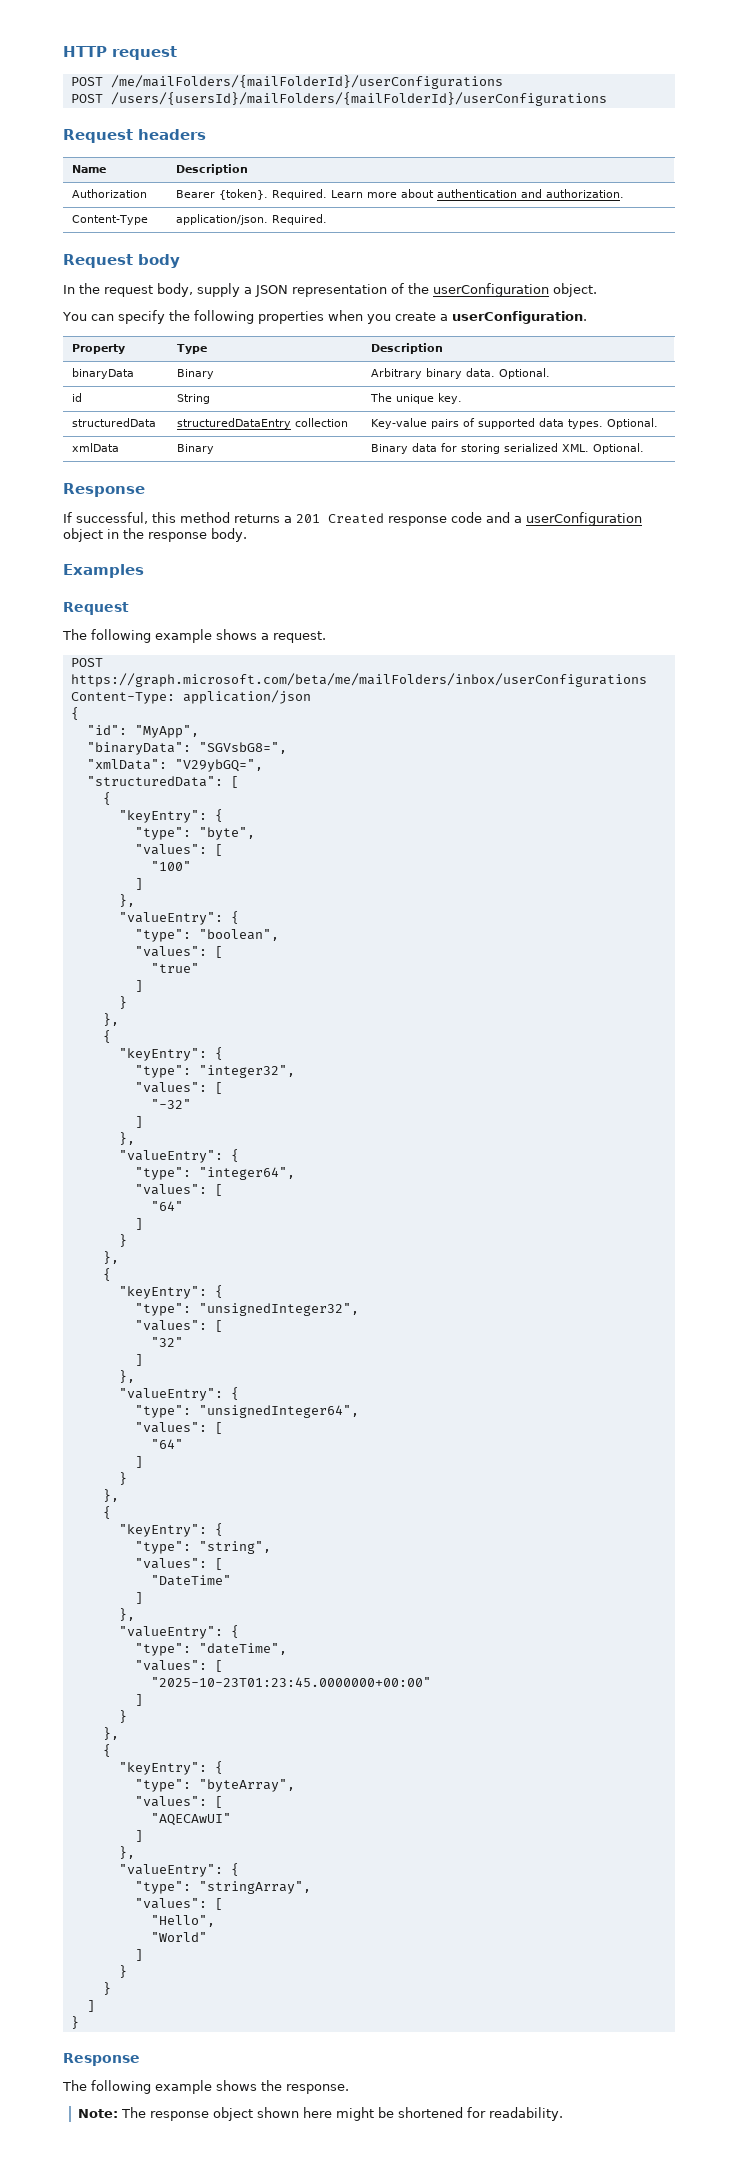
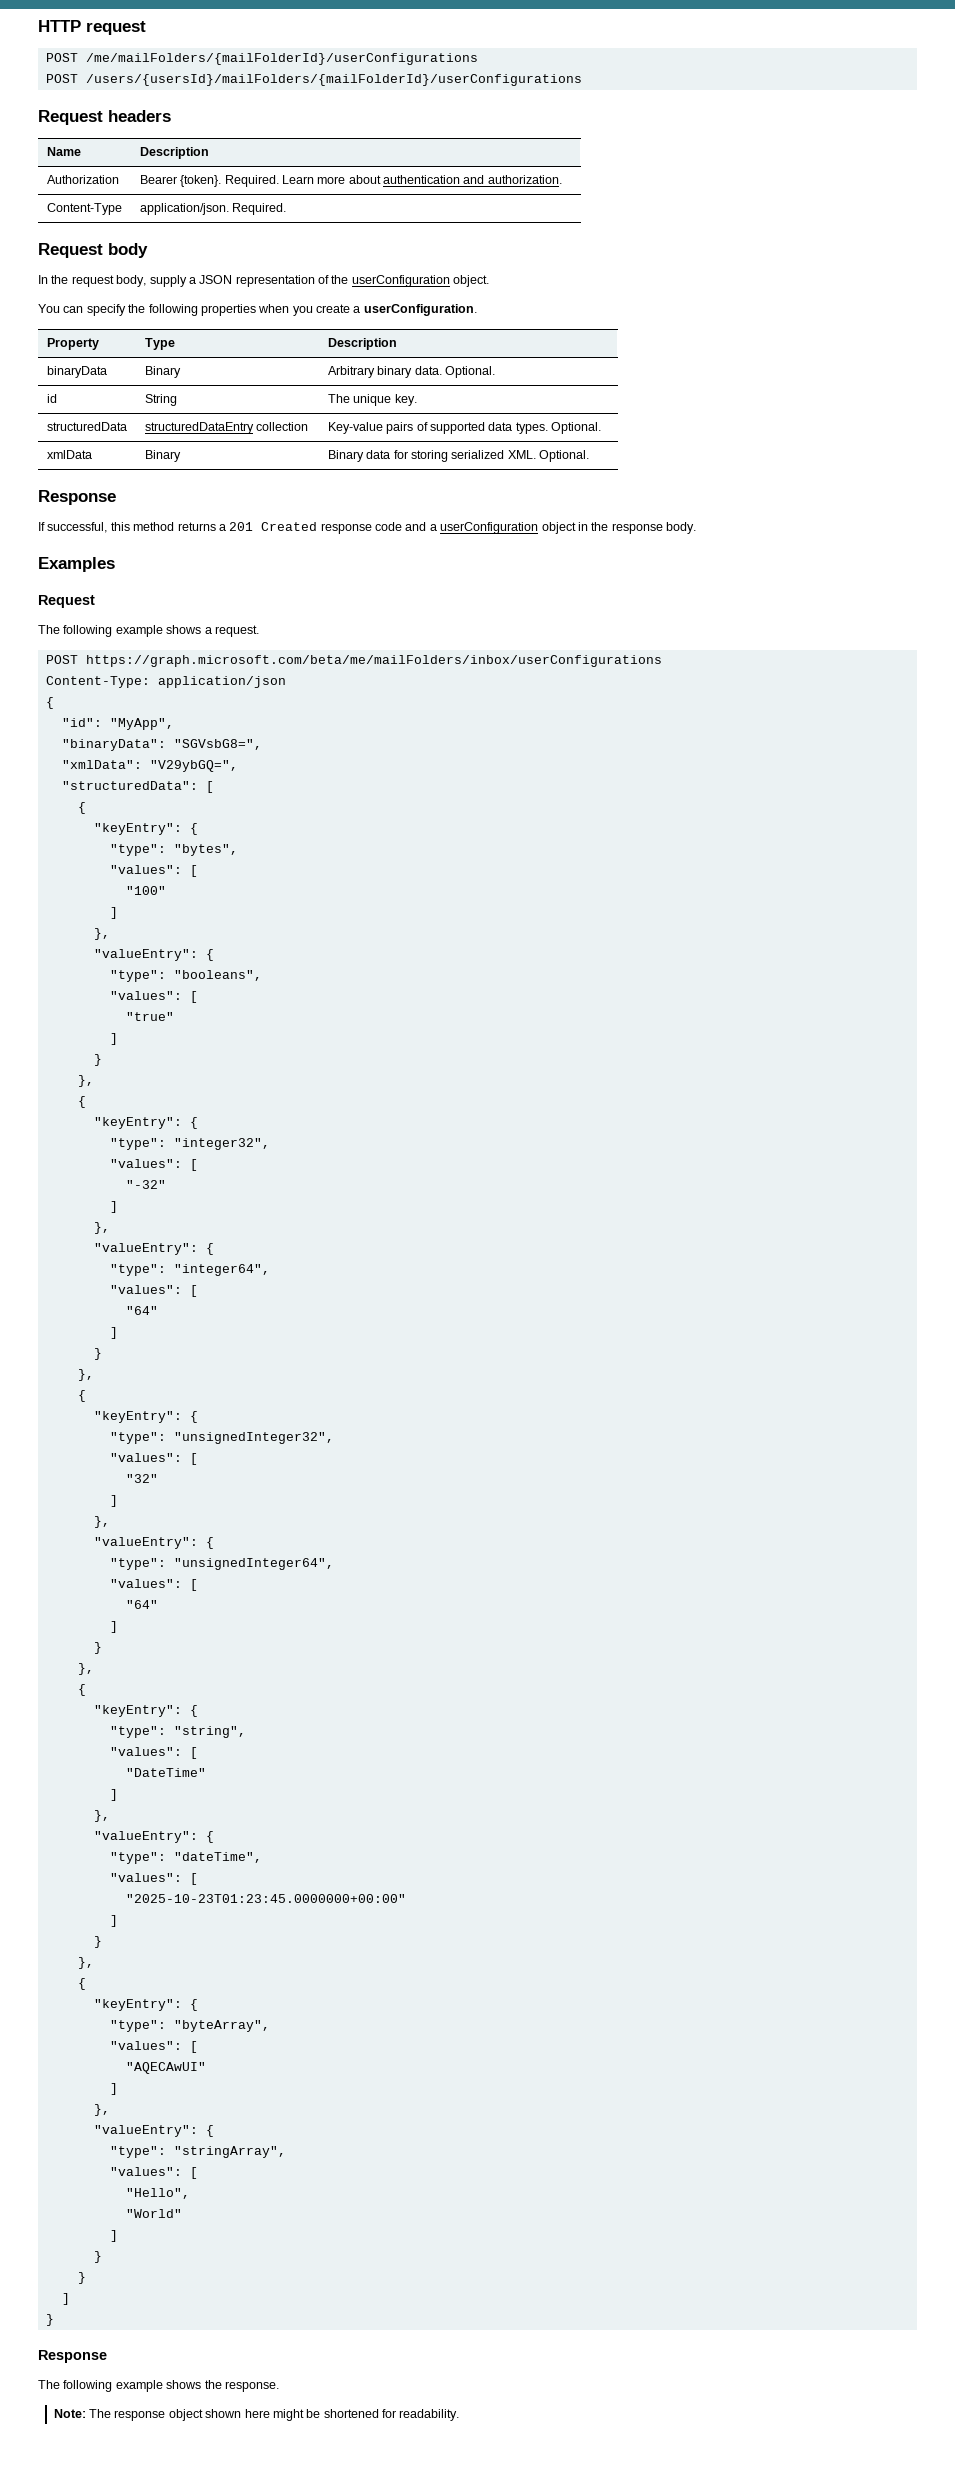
- "type": "byte",
+ "type": "bytes",
- "type": "boolean",
+ "type": "booleans",

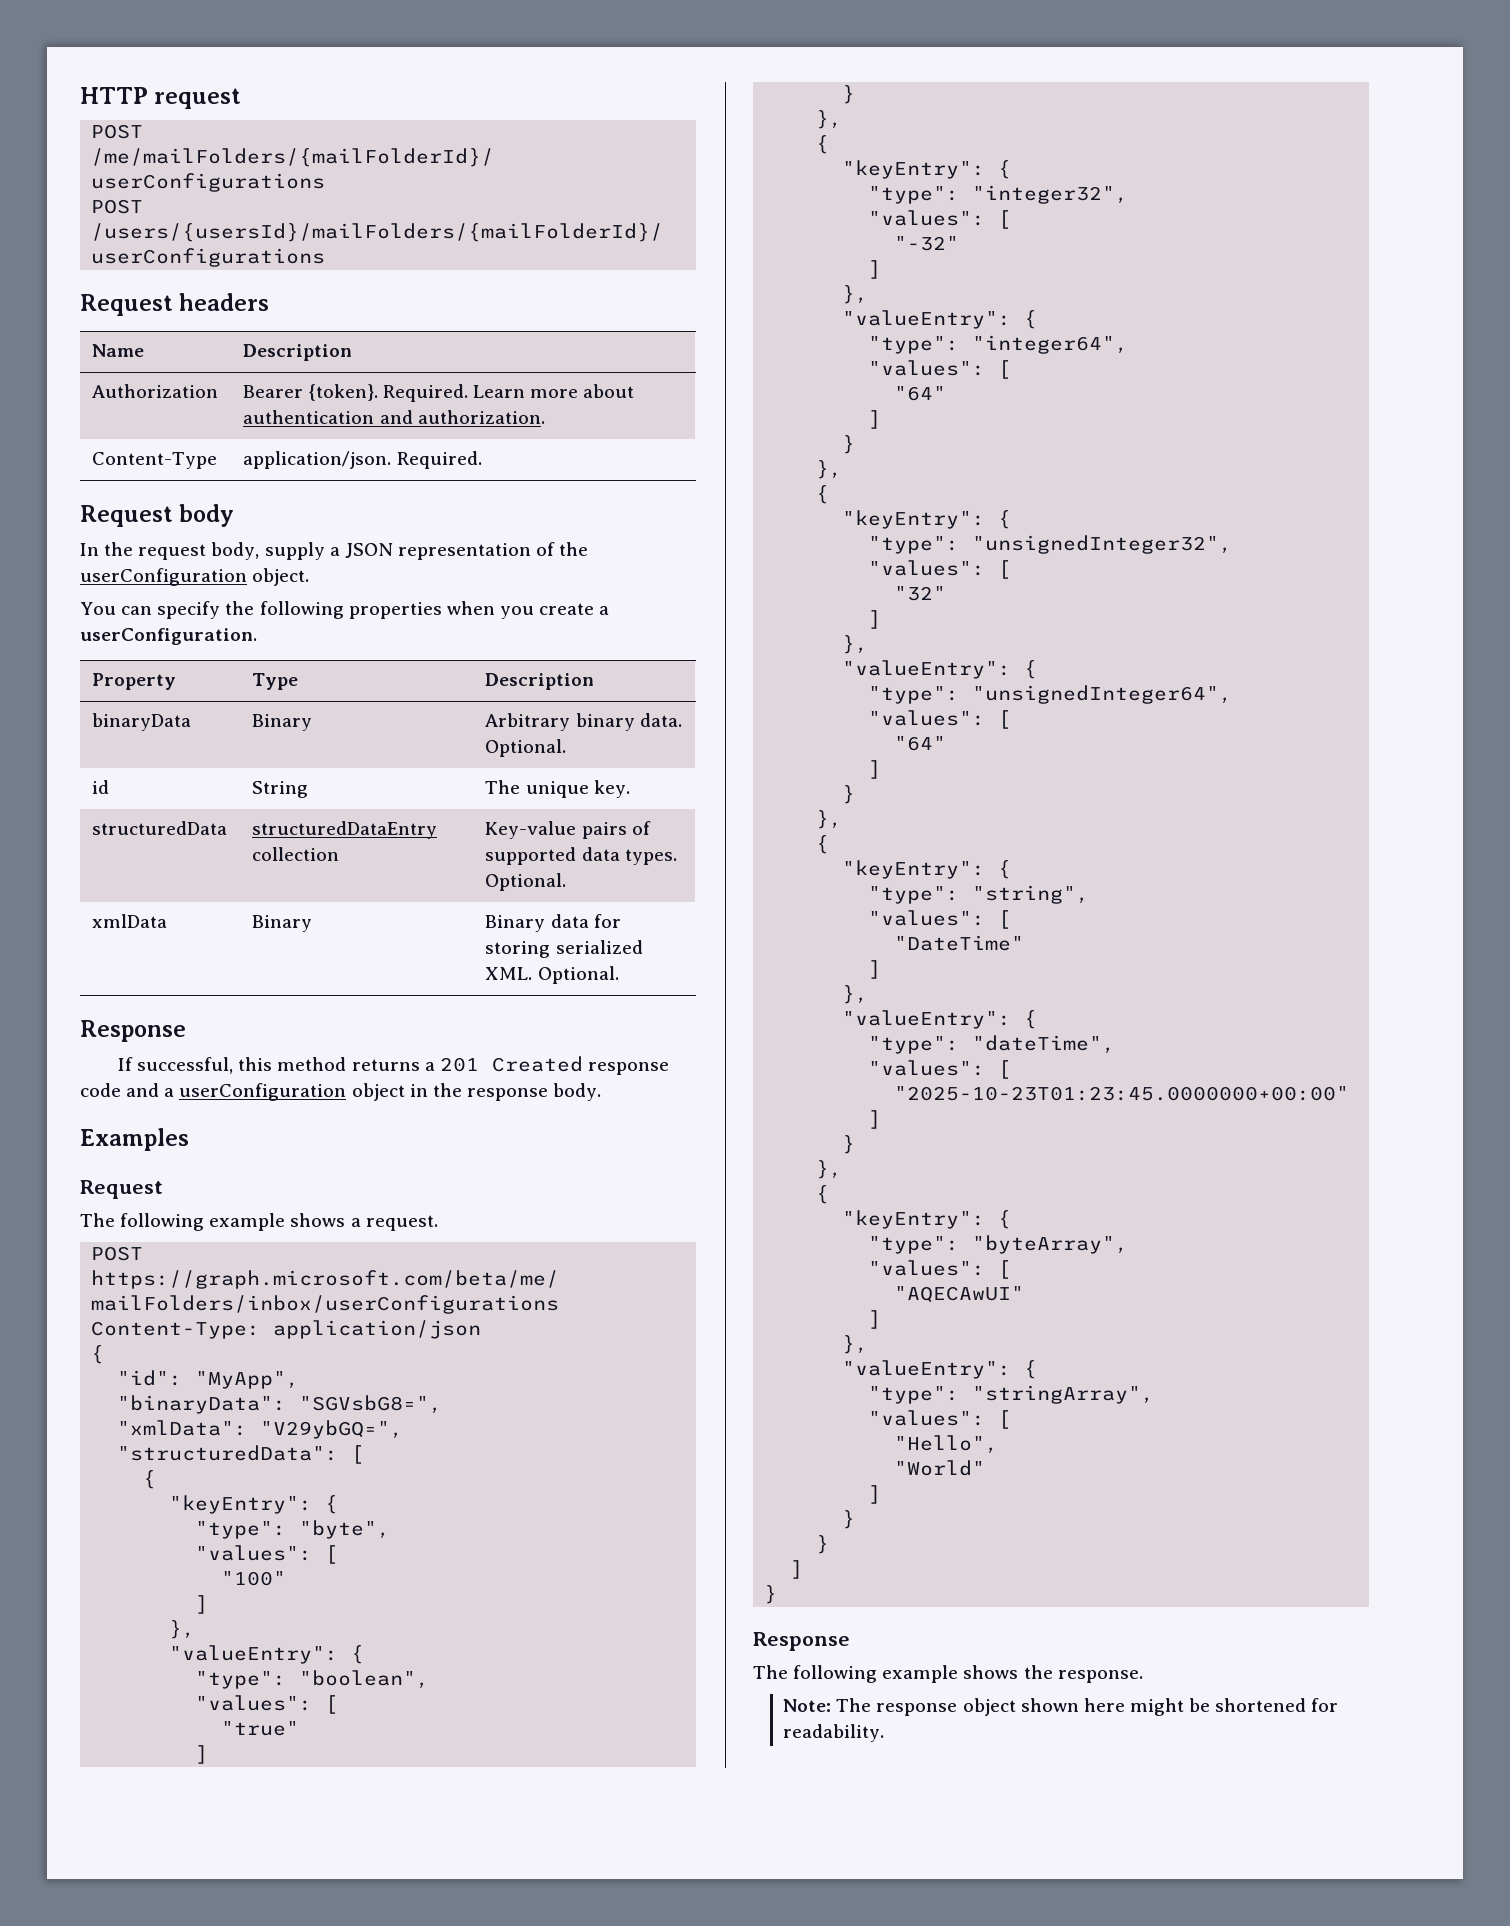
- "type": "bytes",
+ "type": "byte",
- "type": "booleans",
+ "type": "boolean",

